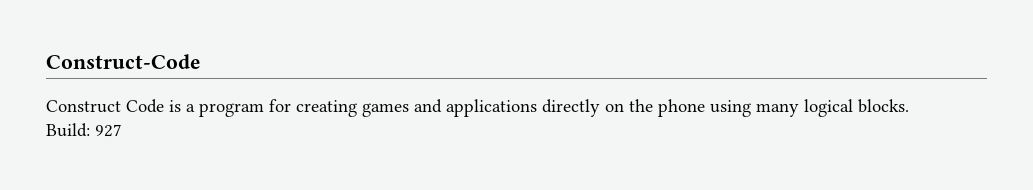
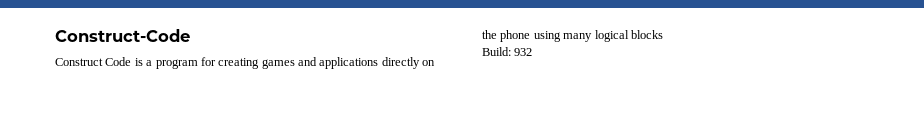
- Construct Code is a program for creating games and applications directly on the phone using many logical blocks.
+ Construct Code is a program for creating games and applications directly on the phone using many logical blocks
- Build: 927
+ Build: 932

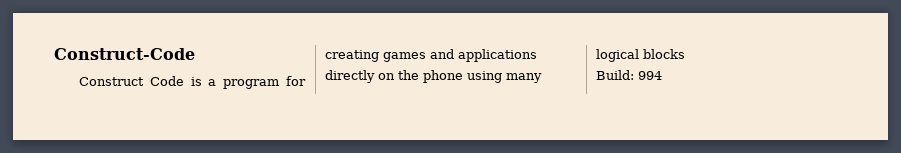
- Build: 932
+ Build: 994

